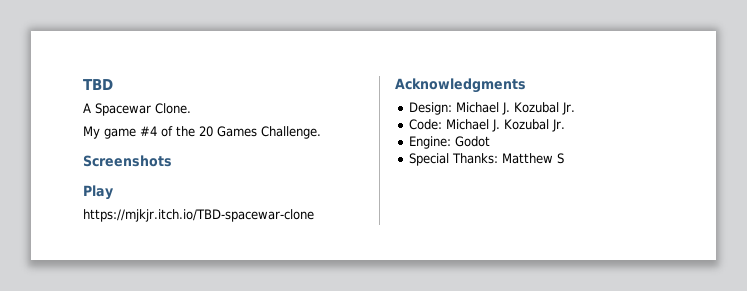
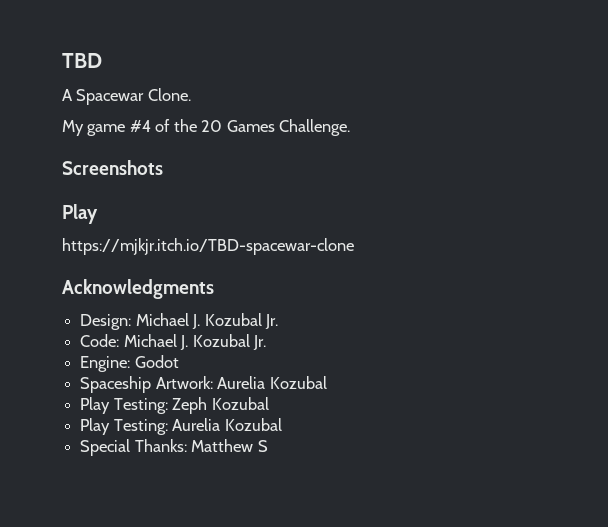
+ Spaceship Artwork: Aurelia Kozubal
+ Play Testing: Zeph Kozubal
+ Play Testing: Aurelia Kozubal

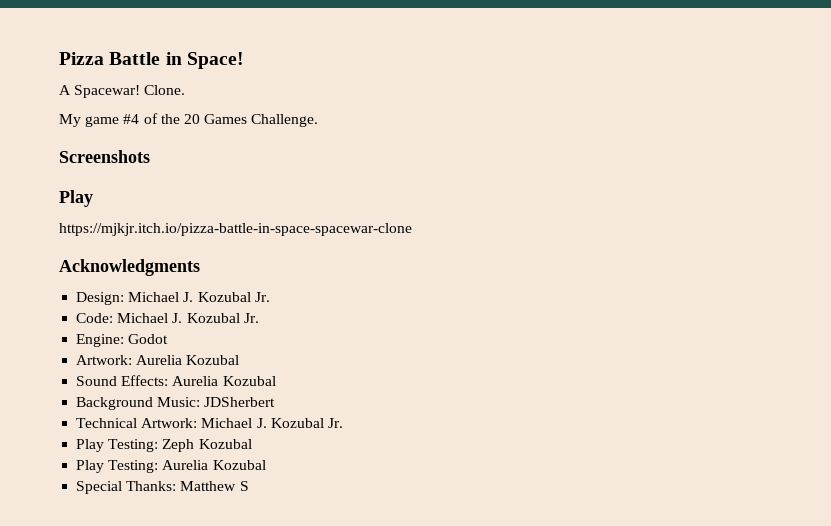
- TBD
+ Pizza Battle in Space!
- A Spacewar Clone.
+ A Spacewar! Clone.
- https://mjkjr.itch.io/TBD-spacewar-clone
+ https://mjkjr.itch.io/pizza-battle-in-space-spacewar-clone
- Spaceship Artwork: Aurelia Kozubal
+ Artwork: Aurelia Kozubal
+ Sound Effects: Aurelia Kozubal
+ Background Music: JDSherbert
+ Technical Artwork: Michael J. Kozubal Jr.

